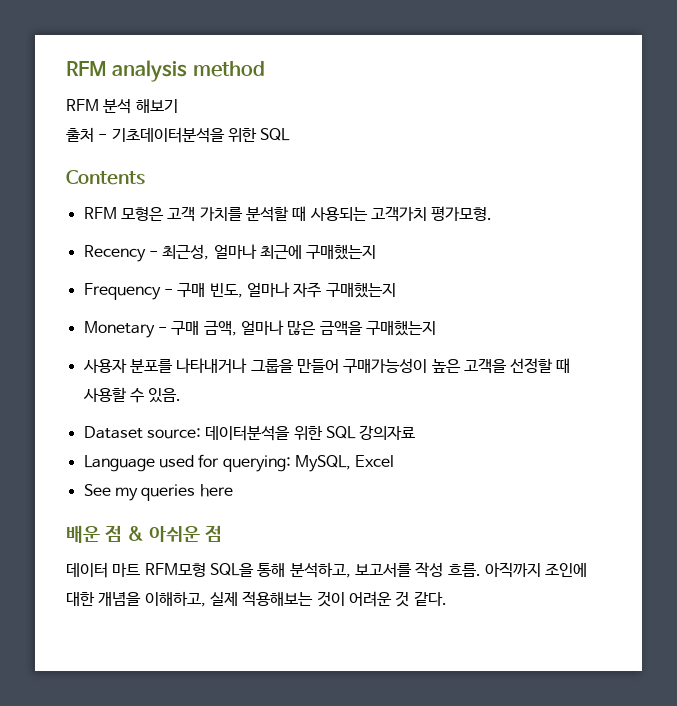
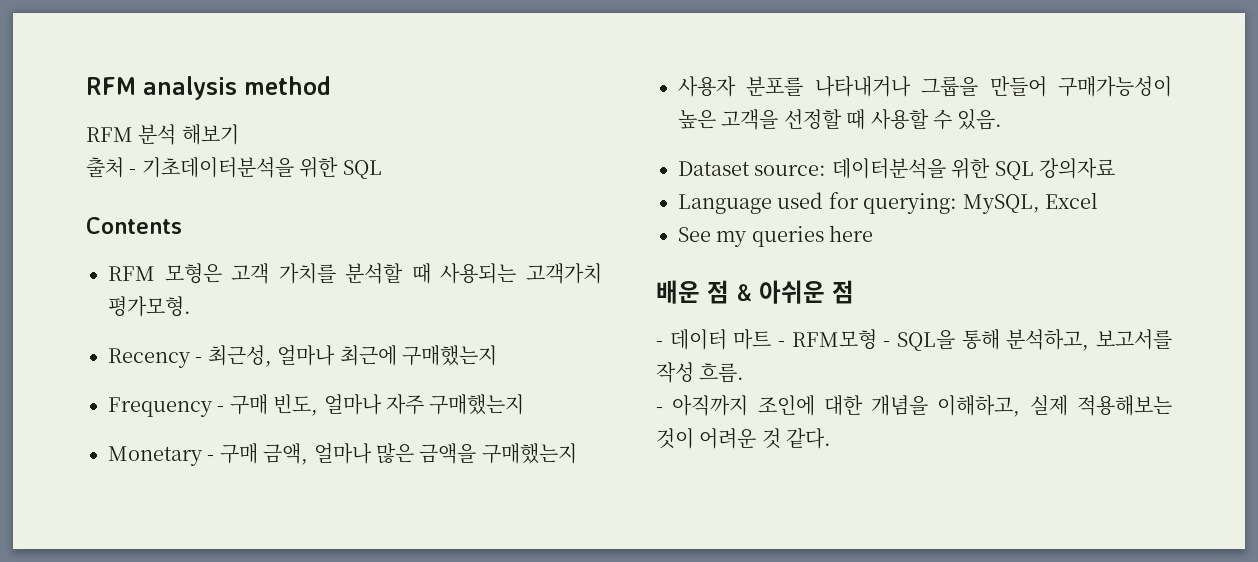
- 데이터 마트 RFM모형 SQL을 통해 분석하고, 보고서를 작성 흐름. 아직까지 조인에 대한 개념을 이해하고, 실제 적용해보는 것이 어려운 것 같다.
+ - 데이터 마트 - RFM모형 - SQL을 통해 분석하고, 보고서를 작성 흐름.
+ - 아직까지 조인에 대한 개념을 이해하고, 실제 적용해보는 것이 어려운 것 같다.

